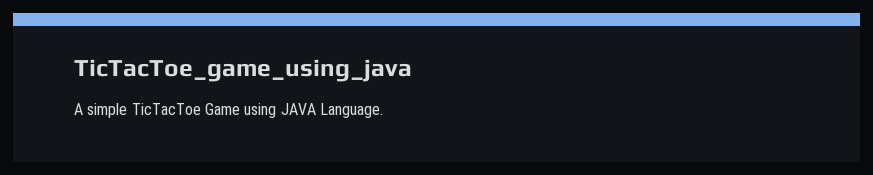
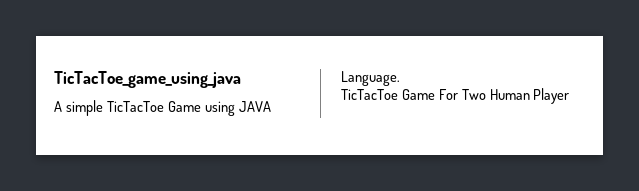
+ TicTacToe Game For Two Human Player

